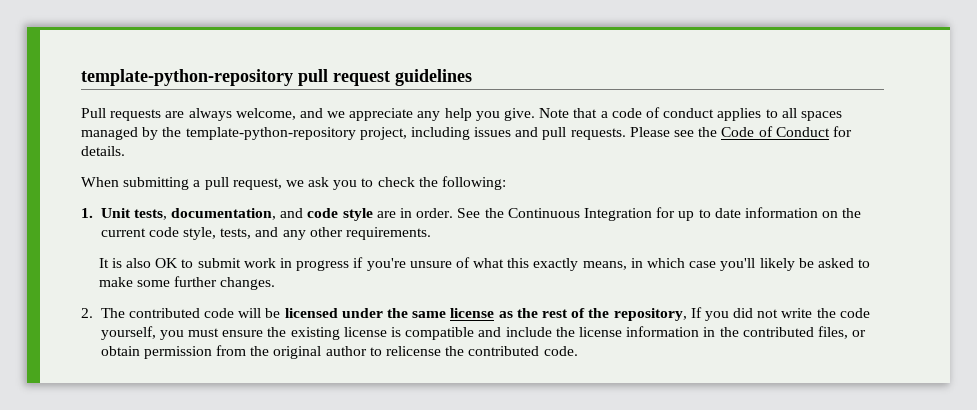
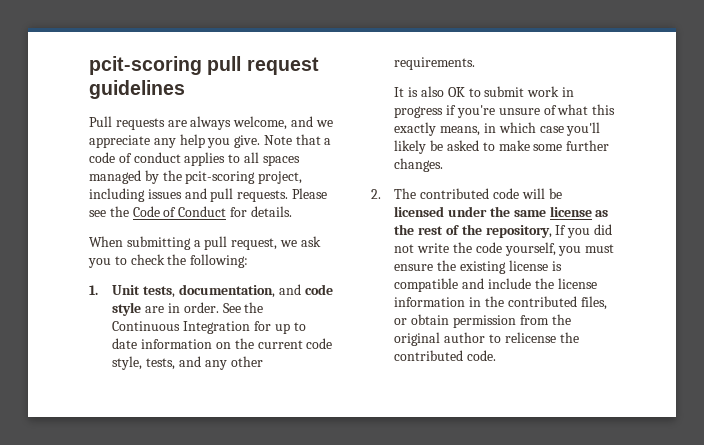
- template-python-repository pull request guidelines
+ pcit-scoring pull request guidelines
- Note that a code of conduct applies to all spaces managed by the template-python-repository project, including issues and pull requests.
+ Note that a code of conduct applies to all spaces managed by the pcit-scoring project, including issues and pull requests.

